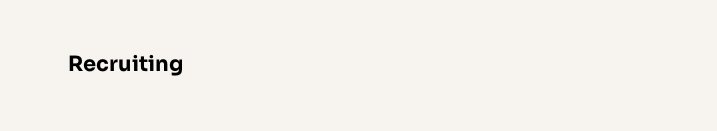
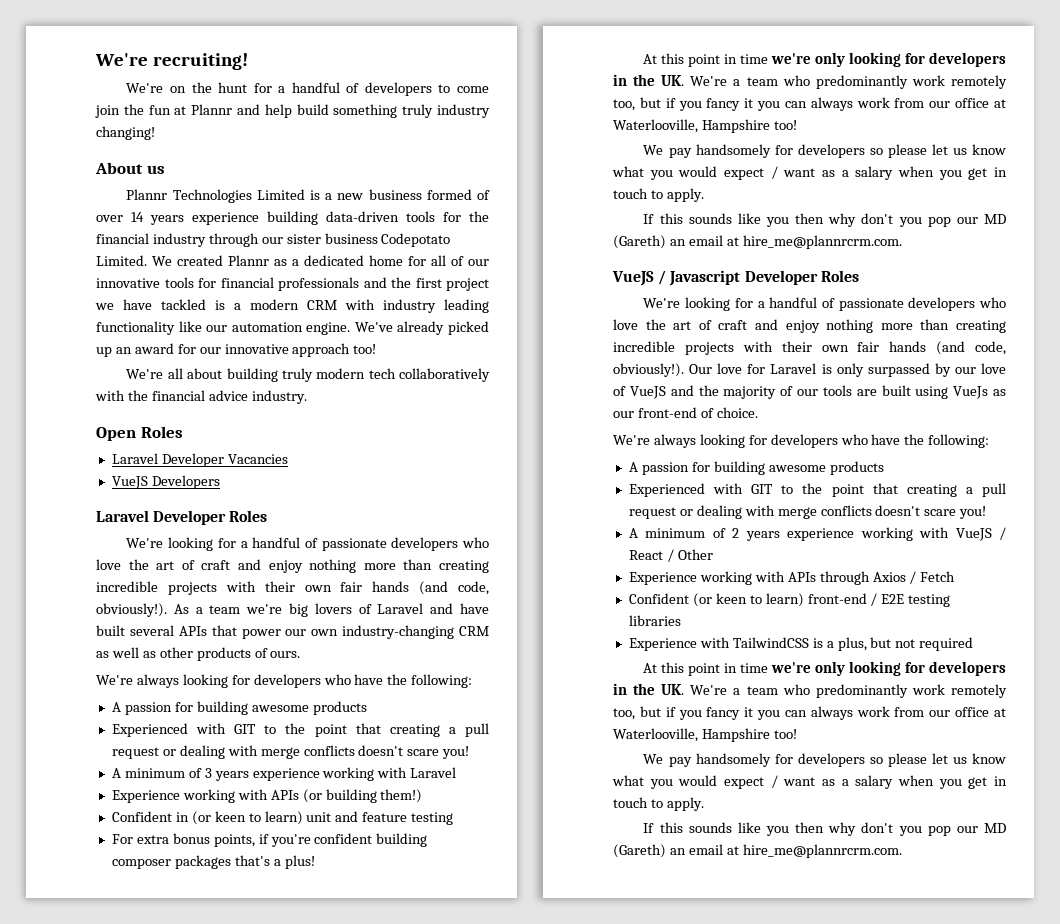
- Recruiting
+ We're recruiting!
+ We're on the hunt for a handful of developers to come join the fun at Plannr and help build something truly industry changing!
+ About us
+ Plannr Technologies Limited is a new business formed of over 14 years experience building data-driven tools for the financial industry through our sister business Codepotato Limited. We created Plannr as a dedicated home for all of our innovative tools for financial professionals and the first project we have tackled is a modern CRM with industry leading functionality like our automation engine. We've already picked up an award for our innovative approach too!
+ We're all about building truly modern tech collaboratively with the financial advice industry.
+ Open Roles
+ Laravel Developer Vacancies
+ VueJS Developers
+ Laravel Developer Roles
+ We're looking for a handful of passionate developers who love the art of craft and enjoy nothing more than creating incredible projects with their own fair hands (and code, obviously!). As a team we're big lovers of Laravel and have built several APIs that power our own industry-changing CRM as well as other products of ours.
+ We're always looking for developers who have the following:
+ A passion for building awesome products
+ Experienced with GIT to the point that creating a pull request or dealing with merge conflicts doesn't scare you!
+ A minimum of 3 years experience working with Laravel
+ Experience working with APIs (or building them!)
+ Confident in (or keen to learn) unit and feature testing
+ For extra bonus points, if you're confident building composer packages that's a plus!
+ At this point in time we're only looking for developers in the UK. We're a team who predominantly work remotely too, but if you fancy it you can always work from our office at Waterlooville, Hampshire too!
+ We pay handsomely for developers so please let us know what you would expect / want as a salary when you get in touch to apply.
+ If this sounds like you then why don't you pop our MD (Gareth) an email at hire_me@plannrcrm.com.
+ VueJS / Javascript Developer Roles
+ We're looking for a handful of passionate developers who love the art of craft and enjoy nothing more than creating incredible projects with their own fair hands (and code, obviously!). Our love for Laravel is only surpassed by our love of VueJS and the majority of our tools are built using VueJs as our front-end of choice.
+ We're always looking for developers who have the following:
+ A passion for building awesome products
+ Experienced with GIT to the point that creating a pull request or dealing with merge conflicts doesn't scare you!
+ A minimum of 2 years experience working with VueJS / React / Other
+ Experience working with APIs through Axios / Fetch
+ Confident (or keen to learn) front-end / E2E testing libraries
+ Experience with TailwindCSS is a plus, but not required
+ At this point in time we're only looking for developers in the UK. We're a team who predominantly work remotely too, but if you fancy it you can always work from our office at Waterlooville, Hampshire too!
+ We pay handsomely for developers so please let us know what you would expect / want as a salary when you get in touch to apply.
+ If this sounds like you then why don't you pop our MD (Gareth) an email at hire_me@plannrcrm.com.

